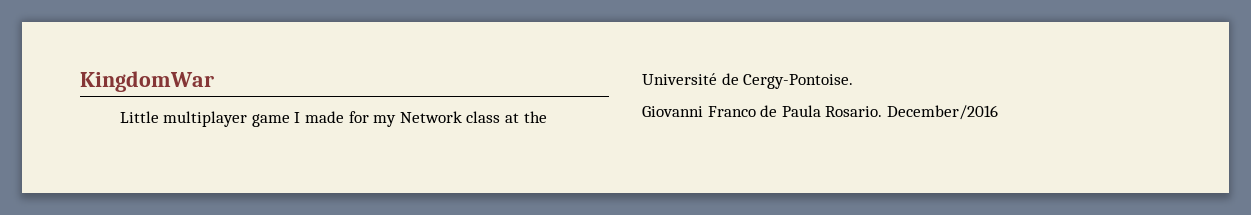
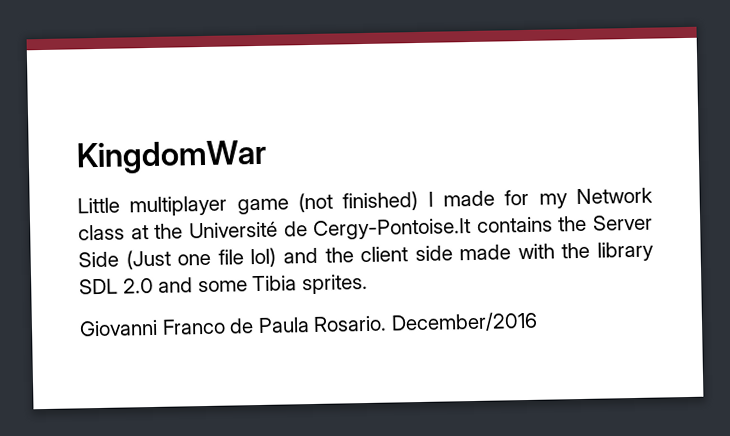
- Little multiplayer game I made for my Network class at the Université de Cergy-Pontoise.
+ Little multiplayer game (not finished) I made for my Network class at the Université de Cergy-Pontoise.It contains the Server Side (Just one file lol) and the client side made with the library SDL 2.0 and some Tibia sprites.

